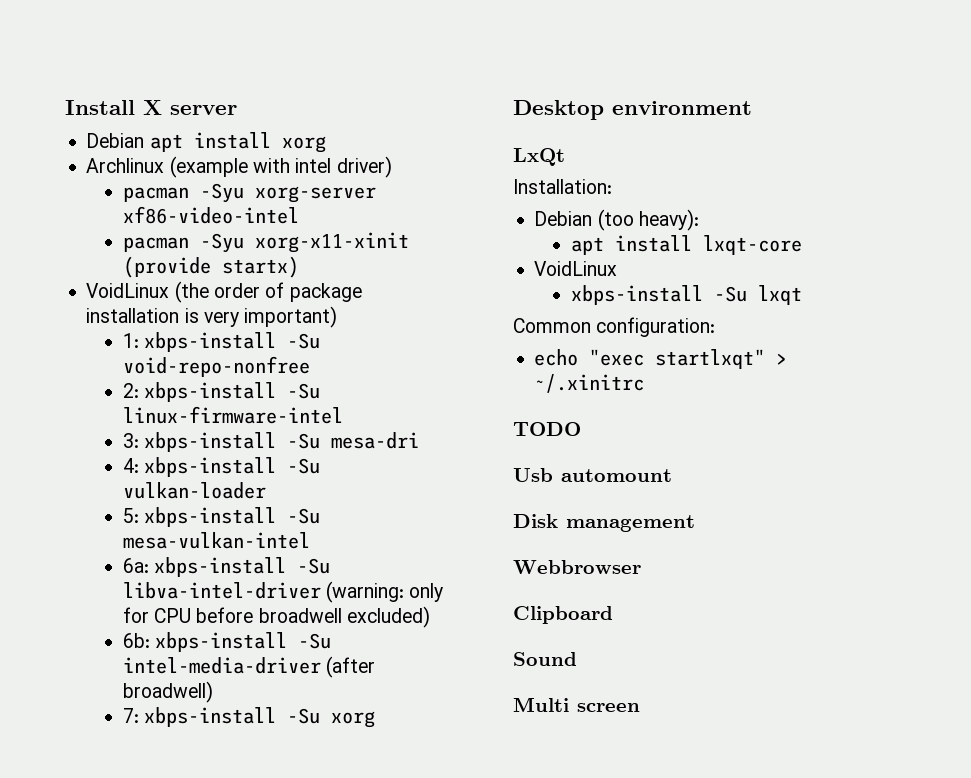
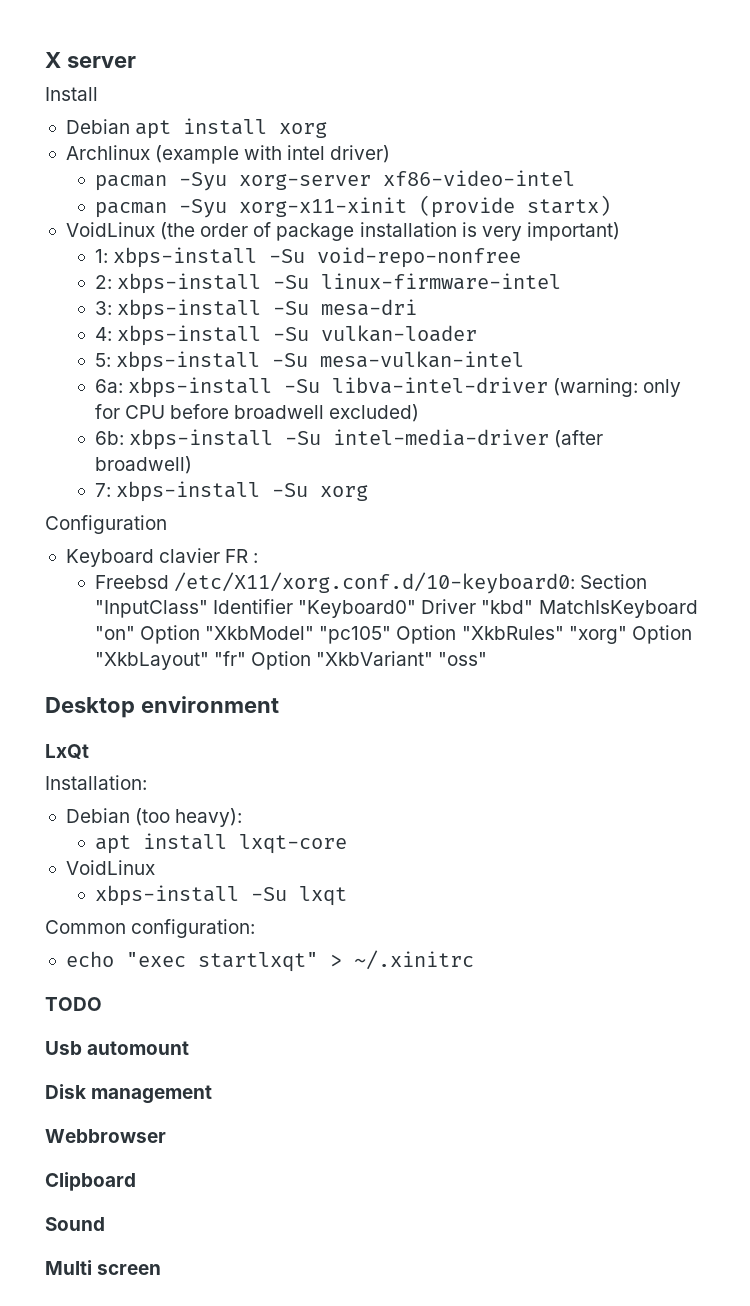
- Install X server
+ X server
+ Install
+ Configuration
+ Keyboard clavier FR :
+ Freebsd /etc/X11/xorg.conf.d/10-keyboard0: Section "InputClass" Identifier "Keyboard0" Driver "kbd" MatchIsKeyboard "on" Option "XkbModel" "pc105" Option "XkbRules" "xorg" Option "XkbLayout" "fr" Option "XkbVariant" "oss"

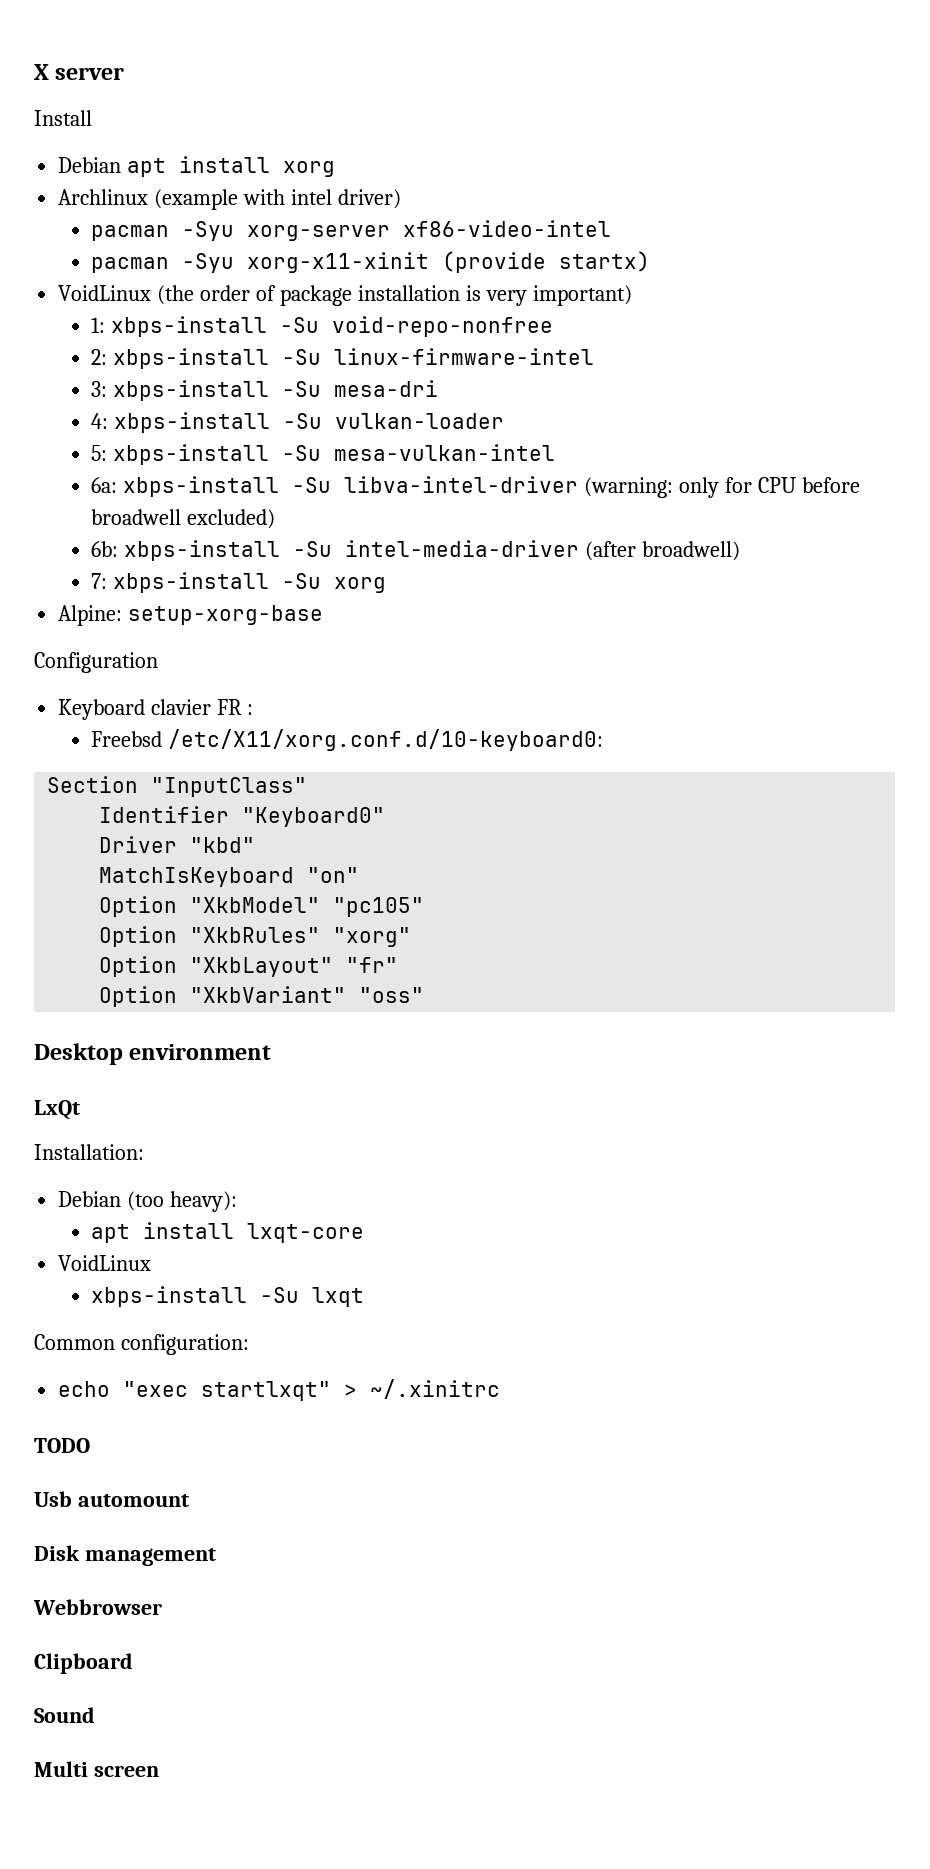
+ Alpine: setup-xorg-base
- Freebsd /etc/X11/xorg.conf.d/10-keyboard0: Section "InputClass" Identifier "Keyboard0" Driver "kbd" MatchIsKeyboard "on" Option "XkbModel" "pc105" Option "XkbRules" "xorg" Option "XkbLayout" "fr" Option "XkbVariant" "oss"
+ Freebsd /etc/X11/xorg.conf.d/10-keyboard0:
+ Section "InputClass"
+ Identifier "Keyboard0"
+ Driver "kbd"
+ MatchIsKeyboard "on"
+ Option "XkbModel" "pc105"
+ Option "XkbRules" "xorg"
+ Option "XkbLayout" "fr"
+ Option "XkbVariant" "oss"

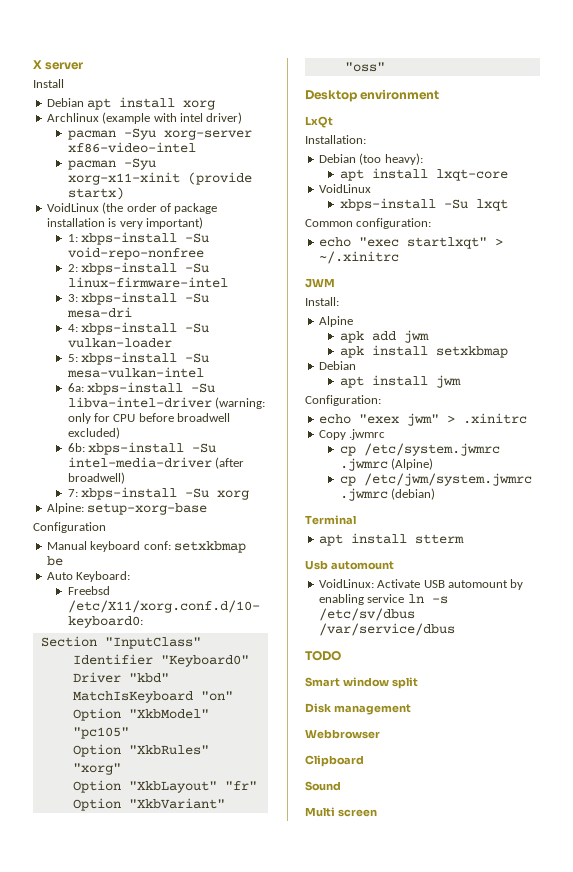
- Keyboard clavier FR :
+ Manual keyboard conf: setxkbmap be
+ Auto Keyboard:
+ JWM
+ Install:
+ Alpine
+ apk add jwm
+ apk install setxkbmap
+ Debian
+ apt install jwm
+ Configuration:
+ echo "exex jwm" > .xinitrc
+ Copy .jwmrc
+ cp /etc/system.jwmrc .jwmrc (Alpine)
+ cp /etc/jwm/system.jwmrc .jwmrc (debian)
+ Terminal
+ apt install stterm
+ Usb automount
+ VoidLinux: Activate USB automount by enabling service ln -s /etc/sv/dbus /var/service/dbus
  TODO
- Usb automount
+ Smart window split

